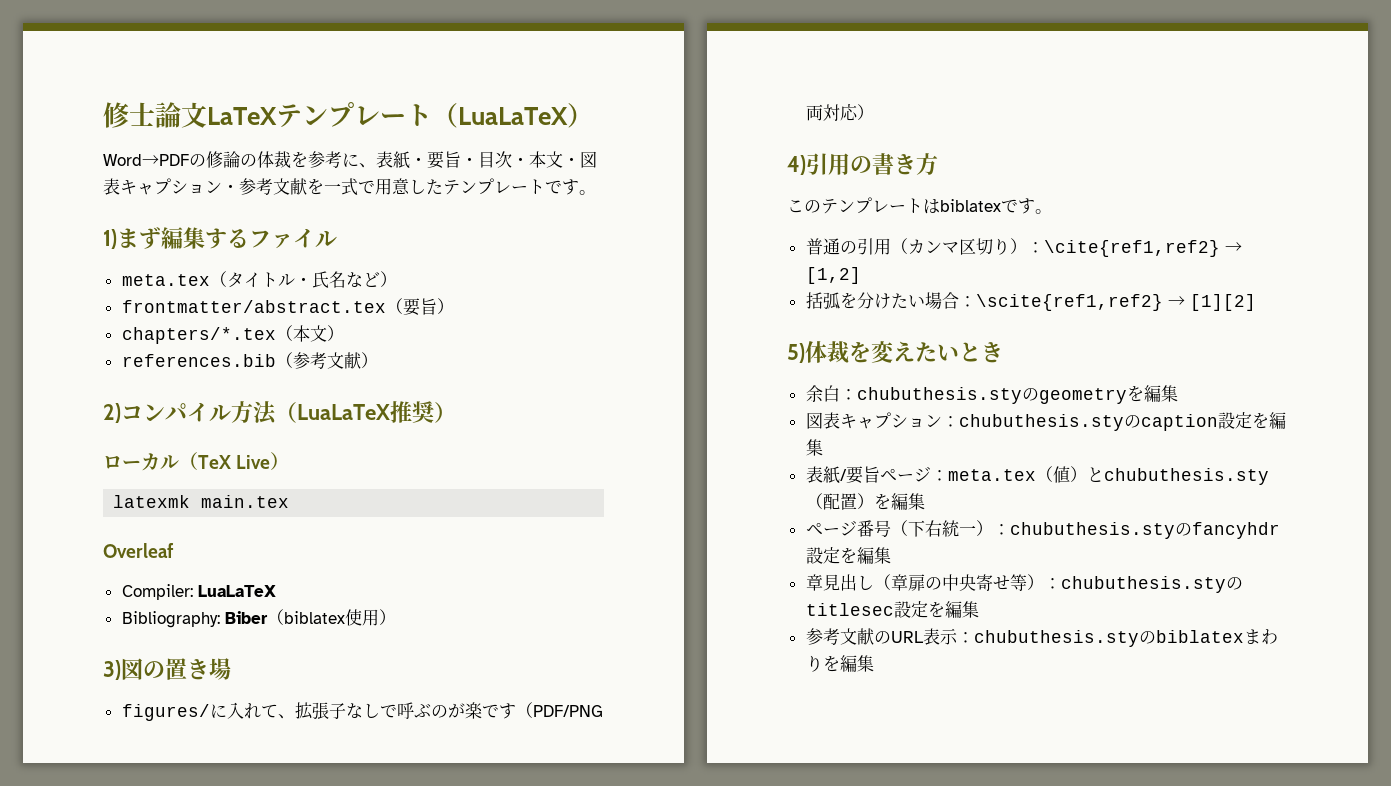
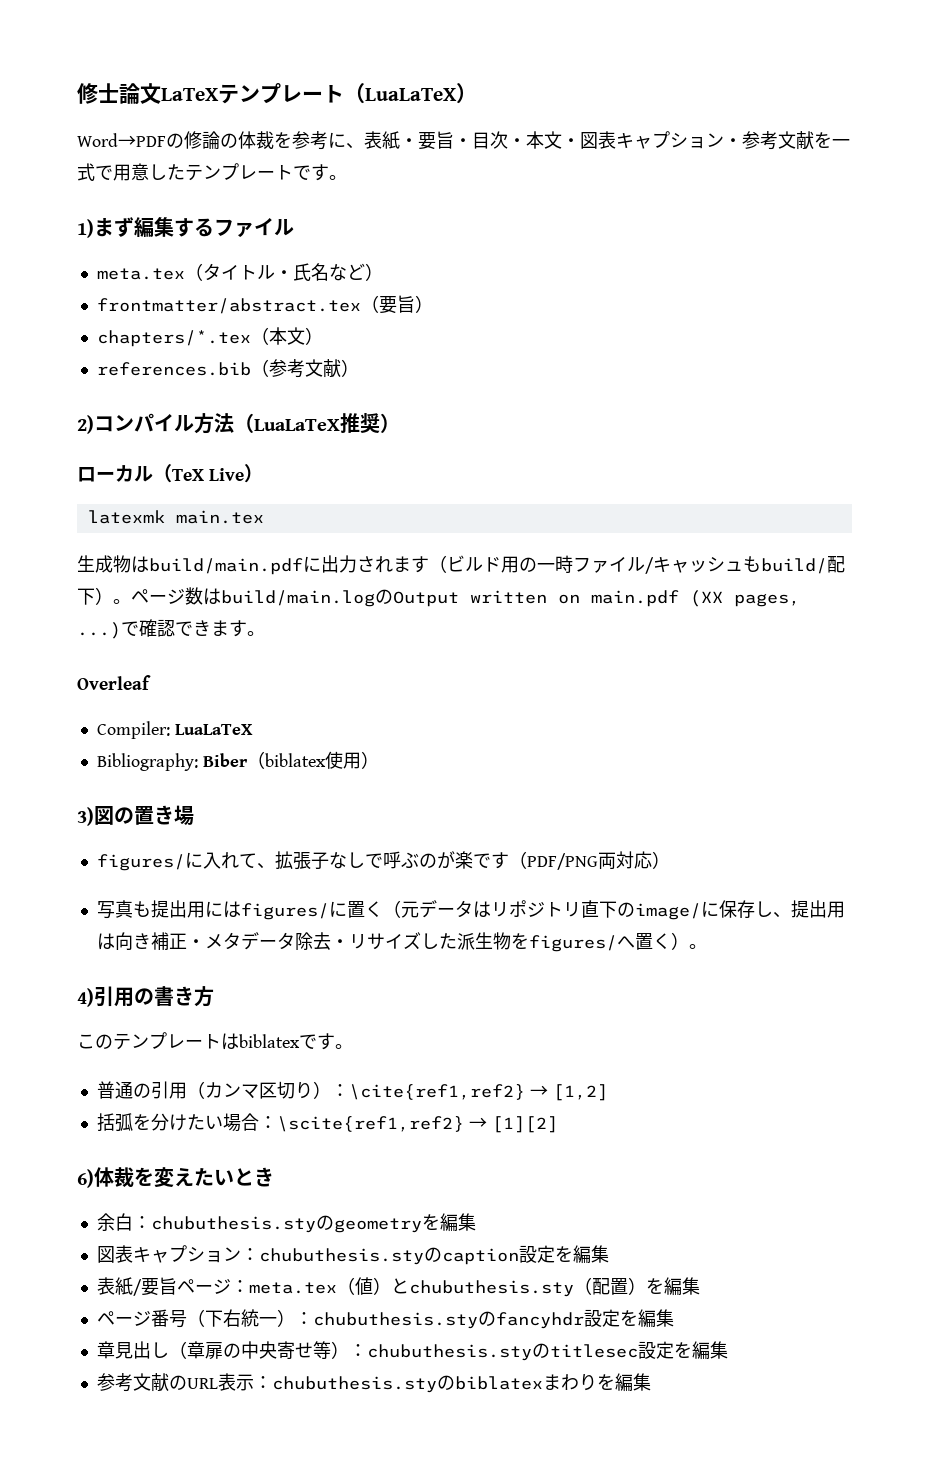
+ 生成物はbuild/main.pdfに出力されます（ビルド用の一時ファイル/キャッシュもbuild/配下）。ページ数はbuild/main.logのOutput written on main.pdf (XX pages, ...)で確認できます。
+ 写真も提出用にはfigures/に置く（元データはリポジトリ直下のimage/に保存し、提出用は向き補正・メタデータ除去・リサイズした派生物をfigures/へ置く）。
- 5)体裁を変えたいとき
+ 6)体裁を変えたいとき

